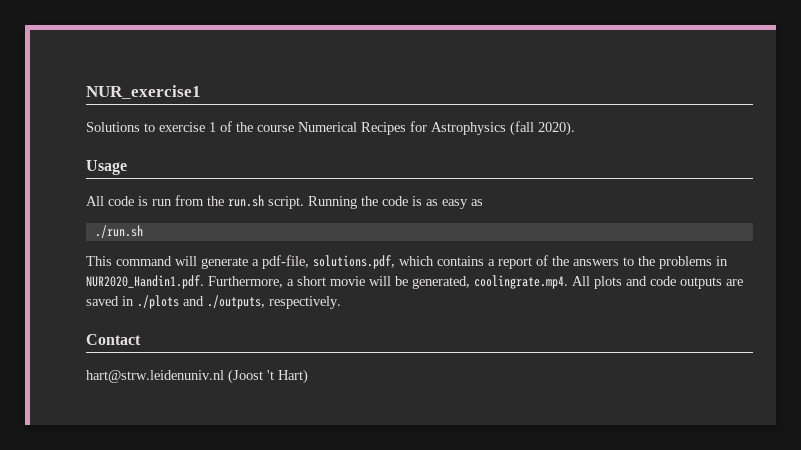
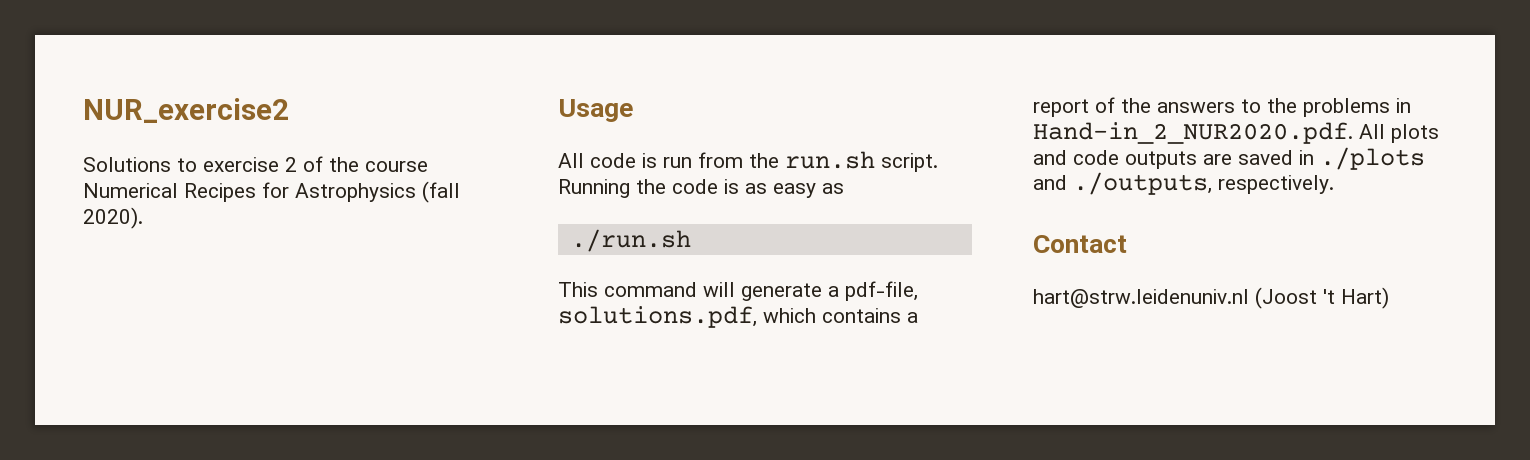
- NUR_exercise1
+ NUR_exercise2
- Solutions to exercise 1 of the course Numerical Recipes for Astrophysics (fall 2020).
+ Solutions to exercise 2 of the course Numerical Recipes for Astrophysics (fall 2020).
- This command will generate a pdf-file, solutions.pdf, which contains a report of the answers to the problems in NUR2020_Handin1.pdf. Furthermore, a short movie will be generated, coolingrate.mp4. All plots and code outputs are saved in ./plots and ./outputs, respectively.
+ This command will generate a pdf-file, solutions.pdf, which contains a report of the answers to the problems in Hand-in_2_NUR2020.pdf. All plots and code outputs are saved in ./plots and ./outputs, respectively.

